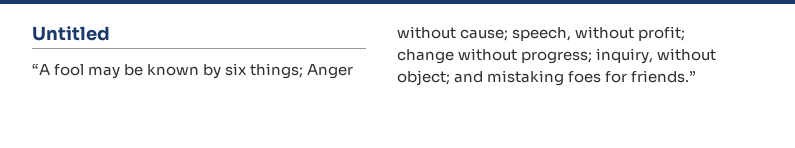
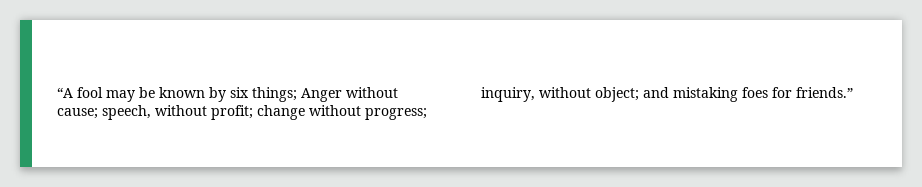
- Untitled

